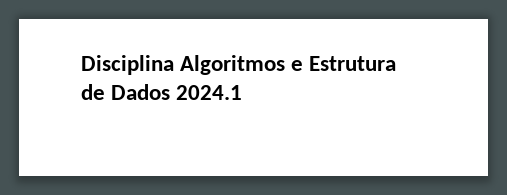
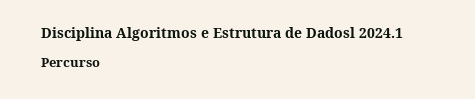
- Disciplina Algoritmos e Estrutura de Dados 2024.1
+ Disciplina Algoritmos e Estrutura de Dadosl 2024.1
+ Percurso

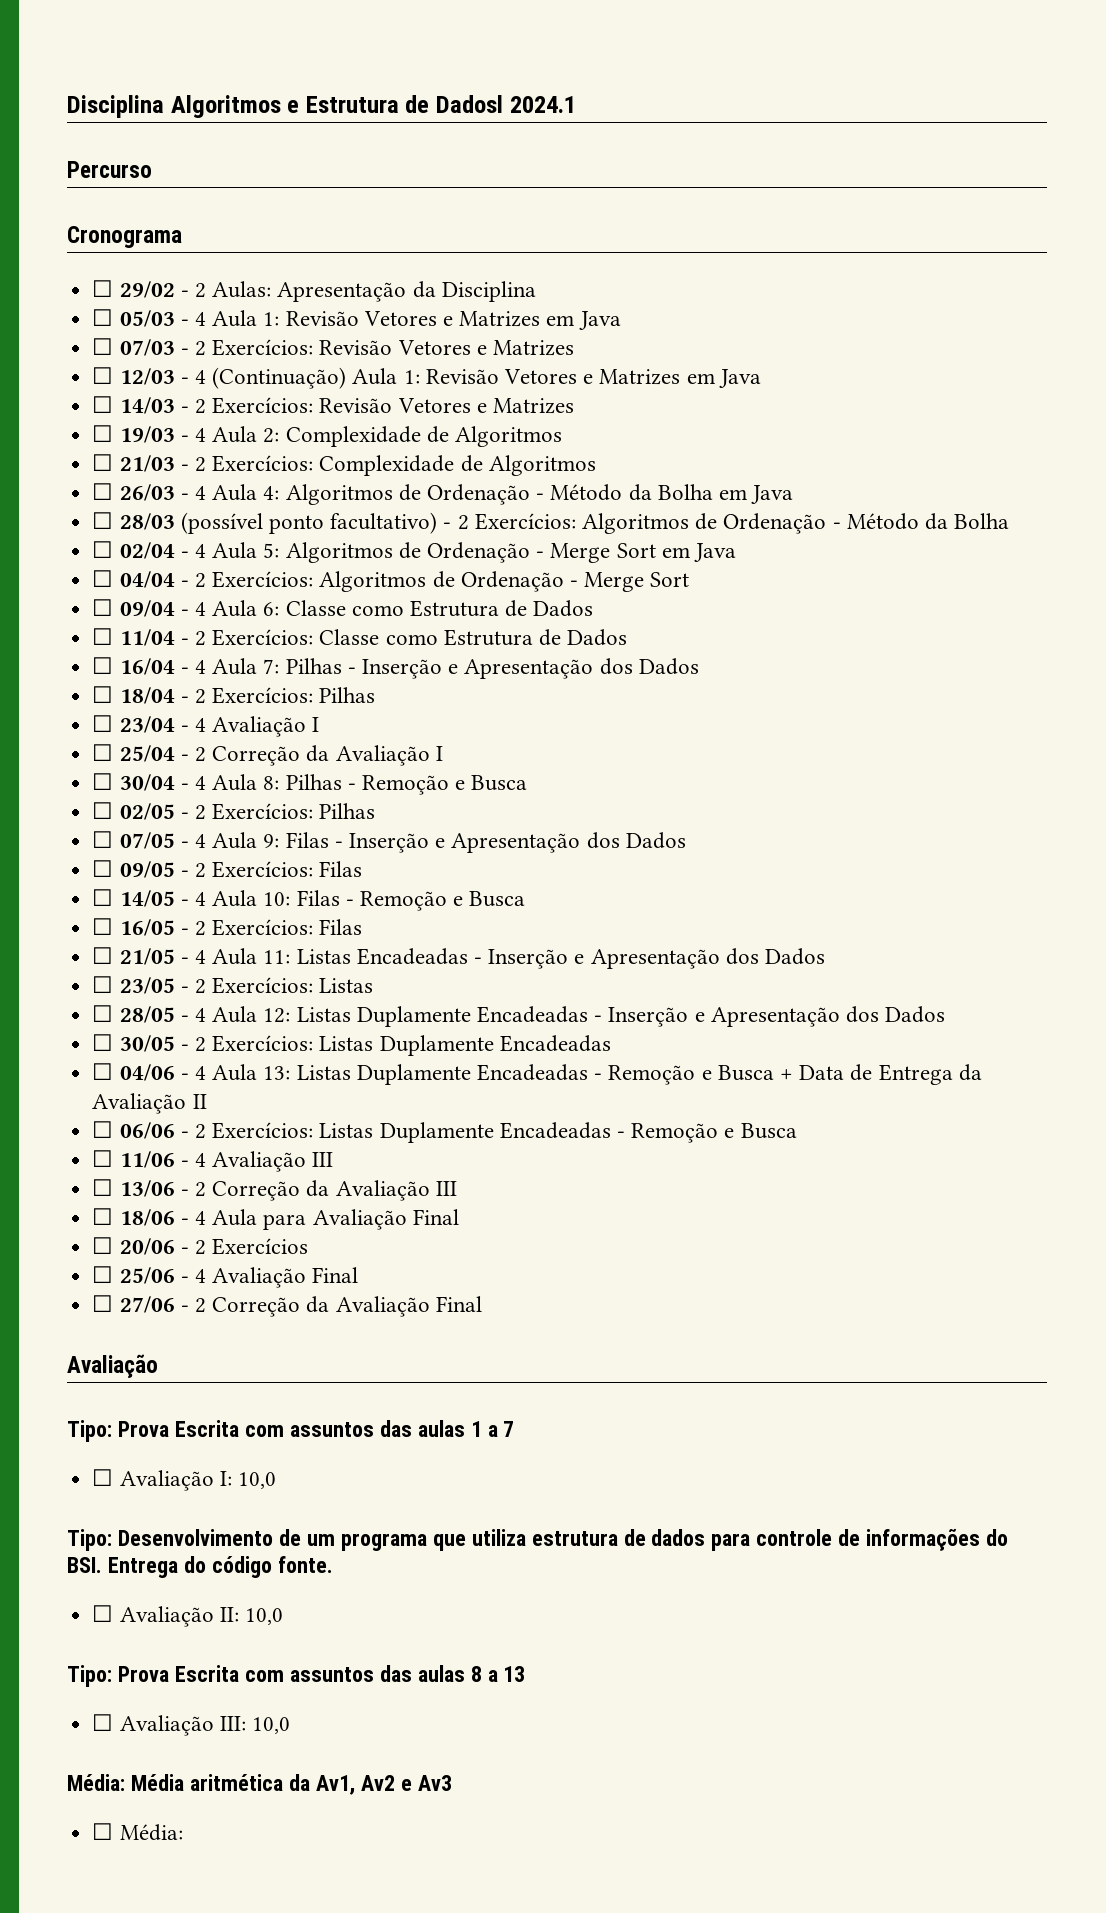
+ Cronograma
+ ☐ 29/02 - 2 Aulas: Apresentação da Disciplina
+ ☐ 05/03 - 4 Aula 1: Revisão Vetores e Matrizes em Java
+ ☐ 07/03 - 2 Exercícios: Revisão Vetores e Matrizes
+ ☐ 12/03 - 4 (Continuação) Aula 1: Revisão Vetores e Matrizes em Java
+ ☐ 14/03 - 2 Exercícios: Revisão Vetores e Matrizes
+ ☐ 19/03 - 4 Aula 2: Complexidade de Algoritmos
+ ☐ 21/03 - 2 Exercícios: Complexidade de Algoritmos
+ ☐ 26/03 - 4 Aula 4: Algoritmos de Ordenação - Método da Bolha em Java
+ ☐ 28/03 (possível ponto facultativo) - 2 Exercícios: Algoritmos de Ordenação - Método da Bolha
+ ☐ 02/04 - 4 Aula 5: Algoritmos de Ordenação - Merge Sort em Java
+ ☐ 04/04 - 2 Exercícios: Algoritmos de Ordenação - Merge Sort
+ ☐ 09/04 - 4 Aula 6: Classe como Estrutura de Dados
+ ☐ 11/04 - 2 Exercícios: Classe como Estrutura de Dados
+ ☐ 16/04 - 4 Aula 7: Pilhas - Inserção e Apresentação dos Dados
+ ☐ 18/04 - 2 Exercícios: Pilhas
+ ☐ 23/04 - 4 Avaliação I
+ ☐ 25/04 - 2 Correção da Avaliação I
+ ☐ 30/04 - 4 Aula 8: Pilhas - Remoção e Busca
+ ☐ 02/05 - 2 Exercícios: Pilhas
+ ☐ 07/05 - 4 Aula 9: Filas - Inserção e Apresentação dos Dados
+ ☐ 09/05 - 2 Exercícios: Filas
+ ☐ 14/05 - 4 Aula 10: Filas - Remoção e Busca
+ ☐ 16/05 - 2 Exercícios: Filas
+ ☐ 21/05 - 4 Aula 11: Listas Encadeadas - Inserção e Apresentação dos Dados
+ ☐ 23/05 - 2 Exercícios: Listas
+ ☐ 28/05 - 4 Aula 12: Listas Duplamente Encadeadas - Inserção e Apresentação dos Dados
+ ☐ 30/05 - 2 Exercícios: Listas Duplamente Encadeadas
+ ☐ 04/06 - 4 Aula 13: Listas Duplamente Encadeadas - Remoção e Busca + Data de Entrega da Avaliação II
+ ☐ 06/06 - 2 Exercícios: Listas Duplamente Encadeadas - Remoção e Busca
+ ☐ 11/06 - 4 Avaliação III
+ ☐ 13/06 - 2 Correção da Avaliação III
+ ☐ 18/06 - 4 Aula para Avaliação Final
+ ☐ 20/06 - 2 Exercícios
+ ☐ 25/06 - 4 Avaliação Final
+ ☐ 27/06 - 2 Correção da Avaliação Final
+ Avaliação
+ Tipo: Prova Escrita com assuntos das aulas 1 a 7
+ ☐ Avaliação I: 10,0
+ Tipo: Desenvolvimento de um programa que utiliza estrutura de dados para controle de informações do BSI. Entrega do código fonte.
+ ☐ Avaliação II: 10,0
+ Tipo: Prova Escrita com assuntos das aulas 8 a 13
+ ☐ Avaliação III: 10,0
+ Média: Média aritmética da Av1, Av2 e Av3
+ ☐ Média:

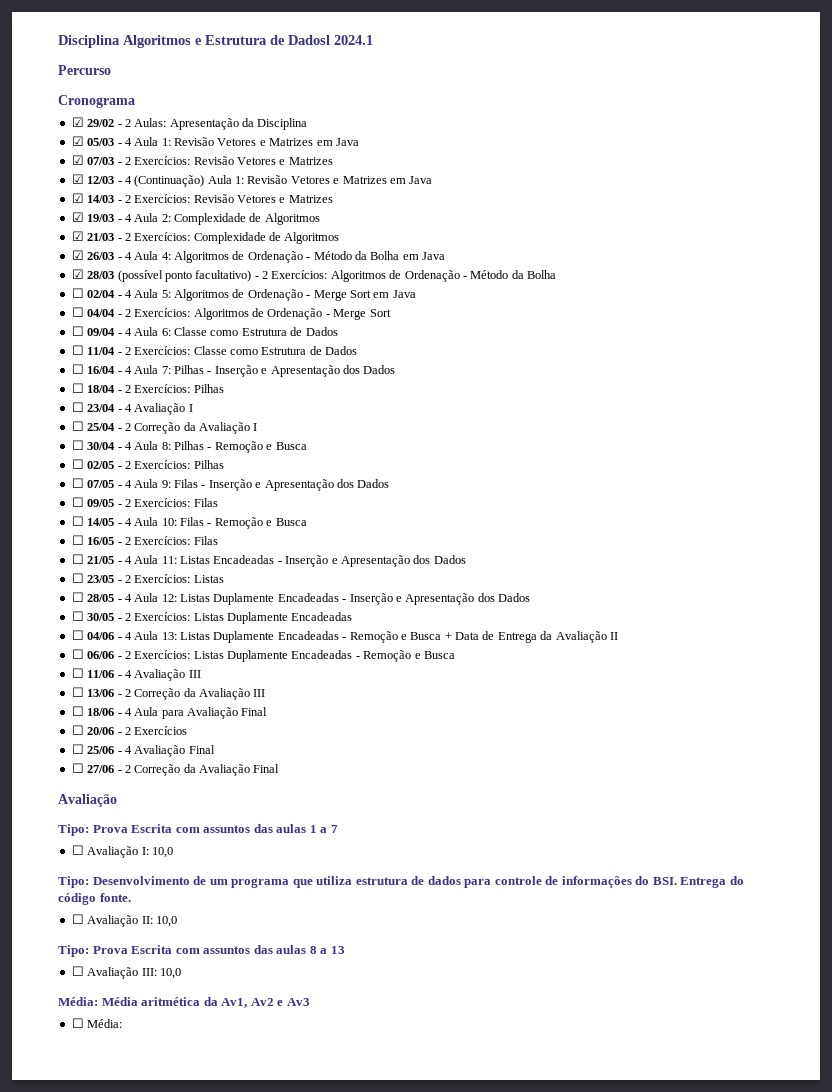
- ☐ 29/02 - 2 Aulas: Apresentação da Disciplina
+ ☑ 29/02 - 2 Aulas: Apresentação da Disciplina
- ☐ 05/03 - 4 Aula 1: Revisão Vetores e Matrizes em Java
+ ☑ 05/03 - 4 Aula 1: Revisão Vetores e Matrizes em Java
- ☐ 07/03 - 2 Exercícios: Revisão Vetores e Matrizes
+ ☑ 07/03 - 2 Exercícios: Revisão Vetores e Matrizes
- ☐ 12/03 - 4 (Continuação) Aula 1: Revisão Vetores e Matrizes em Java
+ ☑ 12/03 - 4 (Continuação) Aula 1: Revisão Vetores e Matrizes em Java
- ☐ 14/03 - 2 Exercícios: Revisão Vetores e Matrizes
+ ☑ 14/03 - 2 Exercícios: Revisão Vetores e Matrizes
- ☐ 19/03 - 4 Aula 2: Complexidade de Algoritmos
+ ☑ 19/03 - 4 Aula 2: Complexidade de Algoritmos
- ☐ 21/03 - 2 Exercícios: Complexidade de Algoritmos
+ ☑ 21/03 - 2 Exercícios: Complexidade de Algoritmos
- ☐ 26/03 - 4 Aula 4: Algoritmos de Ordenação - Método da Bolha em Java
+ ☑ 26/03 - 4 Aula 4: Algoritmos de Ordenação - Método da Bolha em Java
- ☐ 28/03 (possível ponto facultativo) - 2 Exercícios: Algoritmos de Ordenação - Método da Bolha
+ ☑ 28/03 (possível ponto facultativo) - 2 Exercícios: Algoritmos de Ordenação - Método da Bolha

